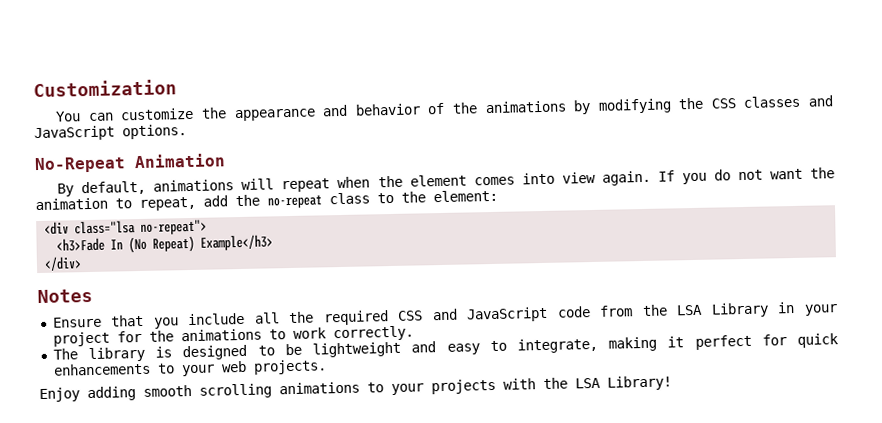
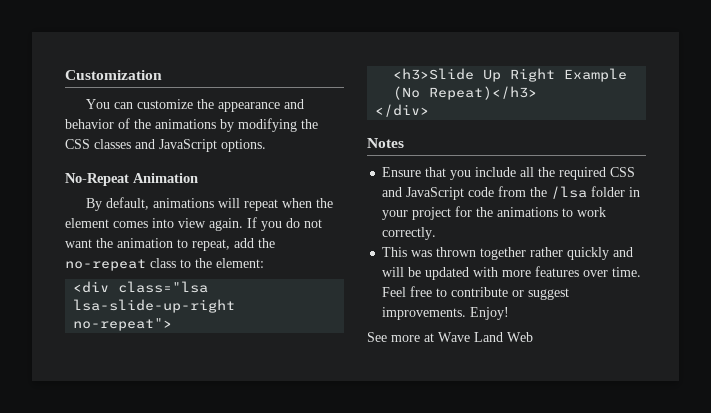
- <div class="lsa no-repeat">
+ <div class="lsa lsa-slide-up-right no-repeat">
- <h3>Fade In (No Repeat) Example</h3>
+ <h3>Slide Up Right Example (No Repeat)</h3>
- Ensure that you include all the required CSS and JavaScript code from the LSA Library in your project for the animations to work correctly.
+ Ensure that you include all the required CSS and JavaScript code from the /lsa folder in your project for the animations to work correctly.
- The library is designed to be lightweight and easy to integrate, making it perfect for quick enhancements to your web projects.
- Enjoy adding smooth scrolling animations to your projects with the LSA Library!
+ This was thrown together rather quickly and will be updated with more features over time. Feel free to contribute or suggest improvements. Enjoy!
+ See more at Wave Land Web

